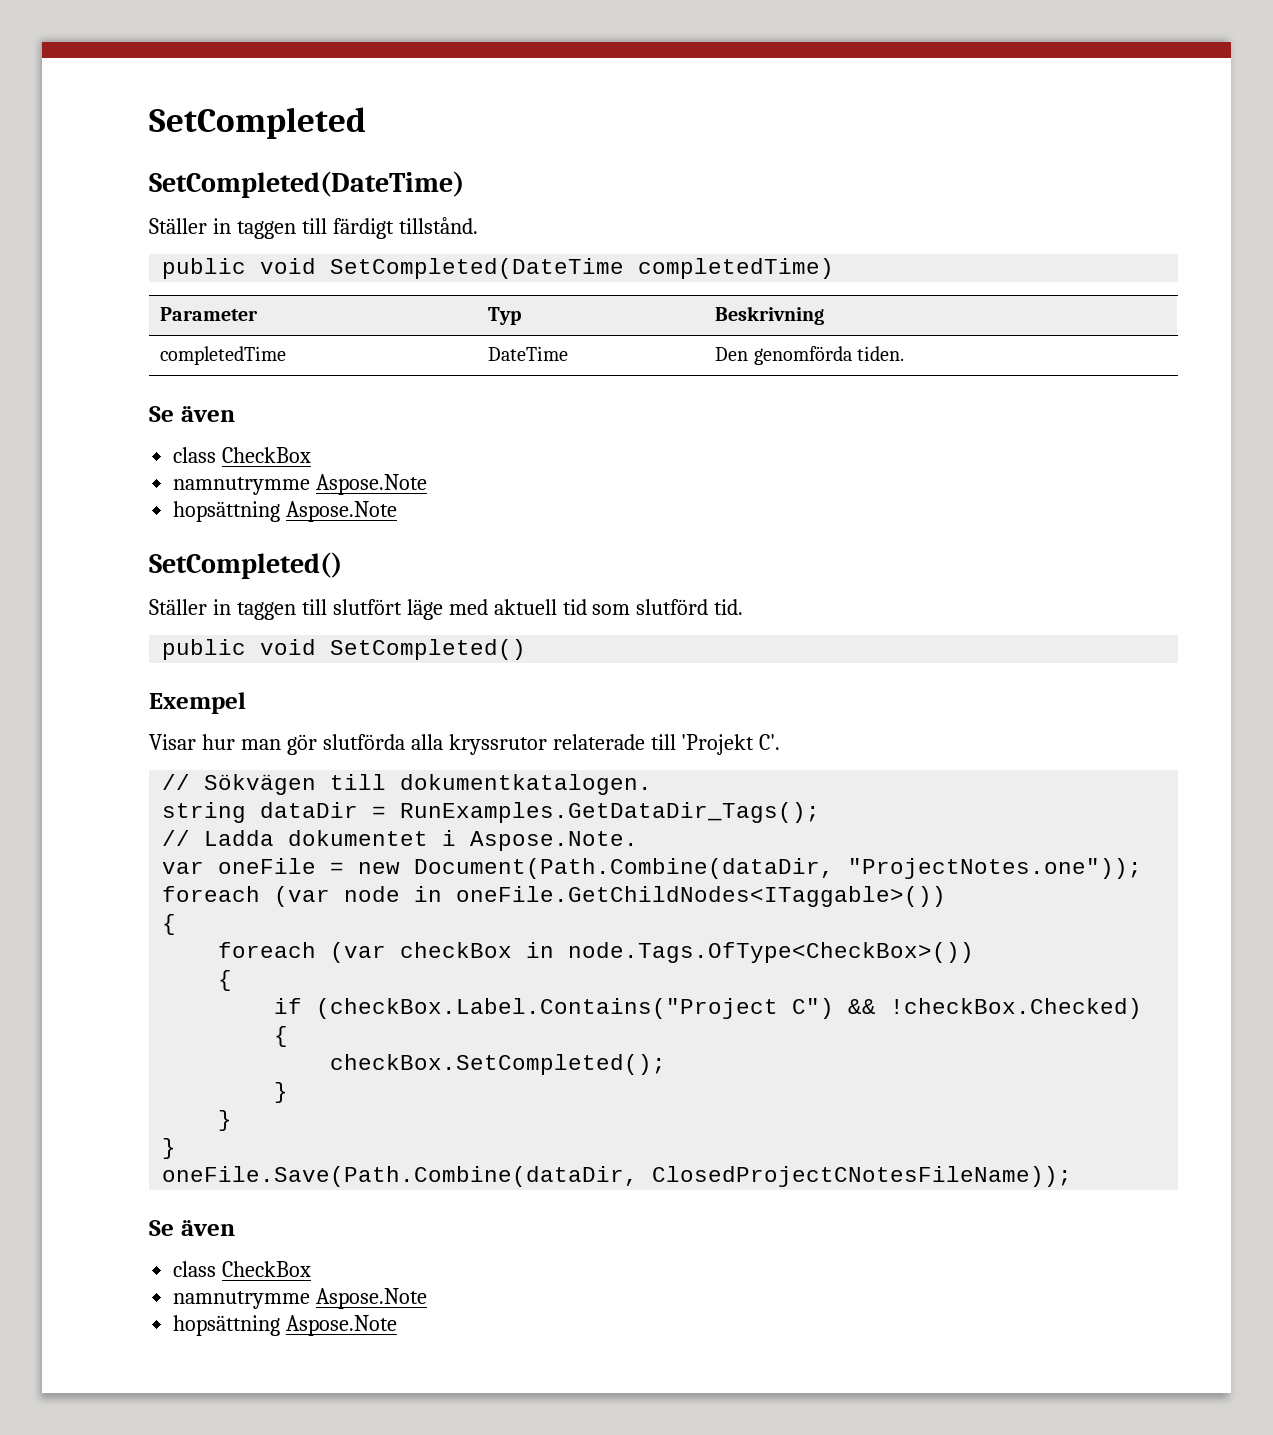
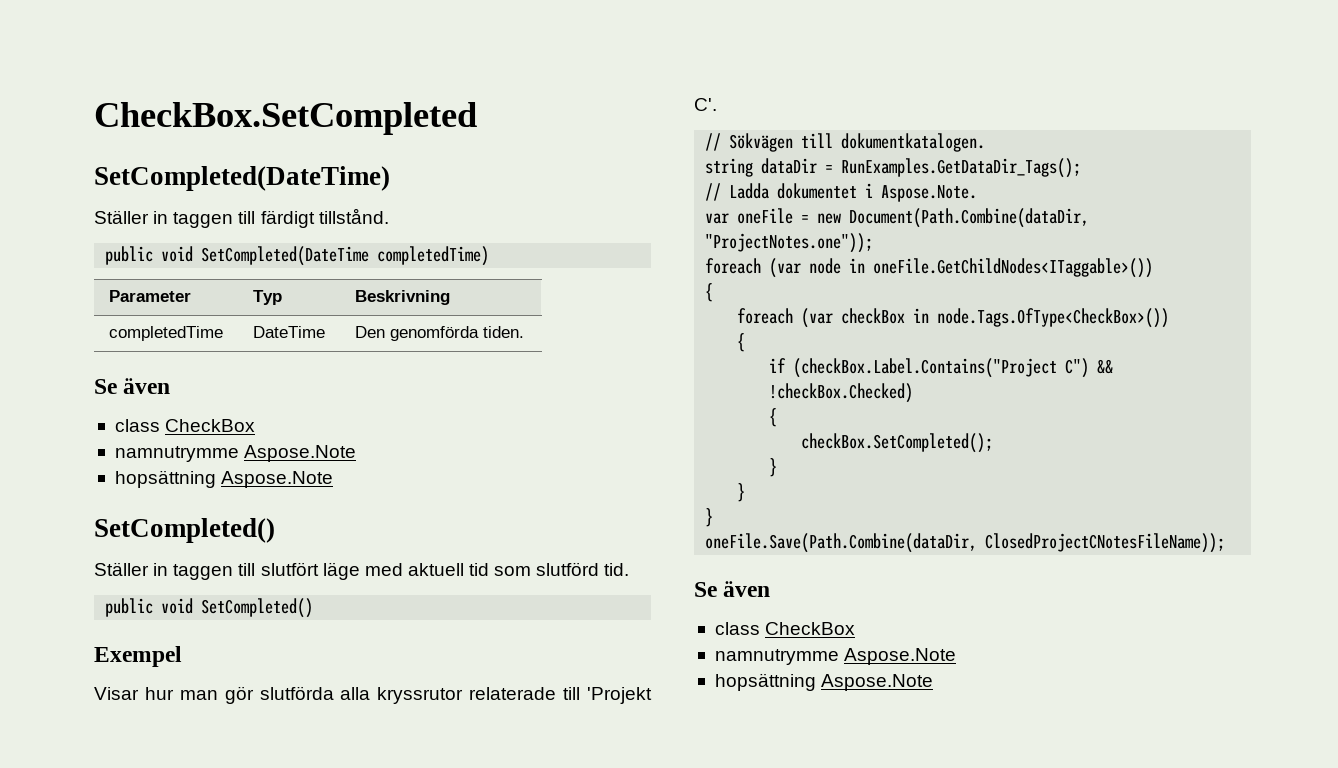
- SetCompleted
+ CheckBox.SetCompleted

